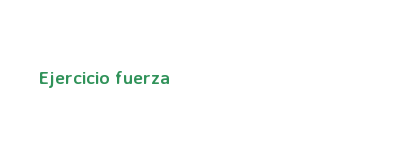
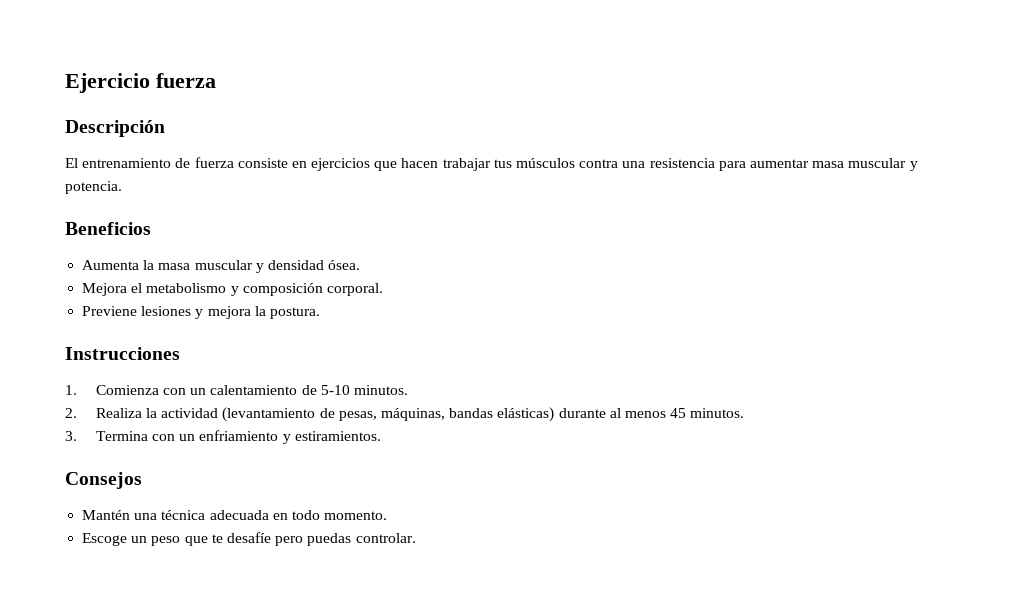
+ Descripción
+ El entrenamiento de fuerza consiste en ejercicios que hacen trabajar tus músculos contra una resistencia para aumentar masa muscular y potencia.
+ Beneficios
+ Aumenta la masa muscular y densidad ósea.
+ Mejora el metabolismo y composición corporal.
+ Previene lesiones y mejora la postura.
+ Instrucciones
+ 1. Comienza con un calentamiento de 5-10 minutos.
+ 2. Realiza la actividad (levantamiento de pesas, máquinas, bandas elásticas) durante al menos 45 minutos.
+ 3. Termina con un enfriamiento y estiramientos.
+ Consejos
+ Mantén una técnica adecuada en todo momento.
+ Escoge un peso que te desafíe pero puedas controlar.

